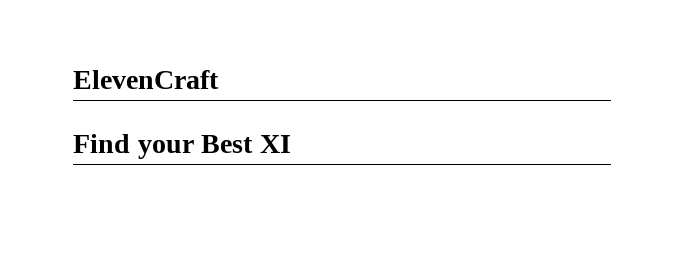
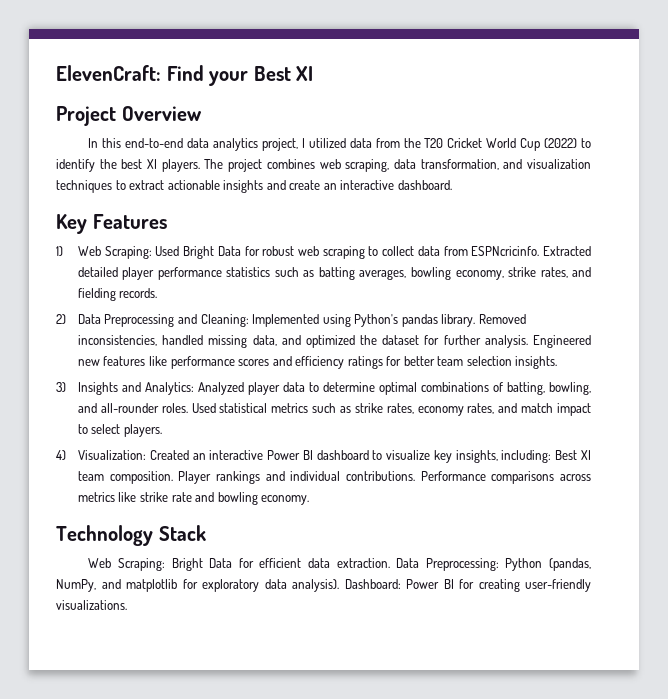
- ElevenCraft
- Find your Best XI
+ ElevenCraft: Find your Best XI
+ Project Overview
+ In this end-to-end data analytics project, I utilized data from the T20 Cricket World Cup (2022) to identify the best XI players. The project combines web scraping, data transformation, and visualization techniques to extract actionable insights and create an interactive dashboard.
+ Key Features
+ 1) Web Scraping: Used Bright Data for robust web scraping to collect data from ESPNcricinfo. Extracted detailed player performance statistics such as batting averages, bowling economy, strike rates, and fielding records.
+ 2) Data Preprocessing and Cleaning: Implemented using Python's pandas library. Removed inconsistencies, handled missing data, and optimized the dataset for further analysis. Engineered new features like performance scores and efficiency ratings for better team selection insights.
+ 3) Insights and Analytics: Analyzed player data to determine optimal combinations of batting, bowling, and all-rounder roles. Used statistical metrics such as strike rates, economy rates, and match impact to select players.
+ 4) Visualization: Created an interactive Power BI dashboard to visualize key insights, including: Best XI team composition. Player rankings and individual contributions. Performance comparisons across metrics like strike rate and bowling economy.
+ Technology Stack
+ Web Scraping: Bright Data for efficient data extraction. Data Preprocessing: Python (pandas, NumPy, and matplotlib for exploratory data analysis). Dashboard: Power BI for creating user-friendly visualizations.

